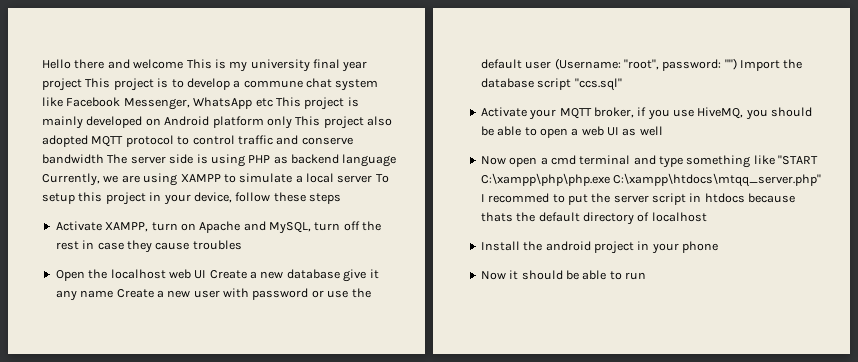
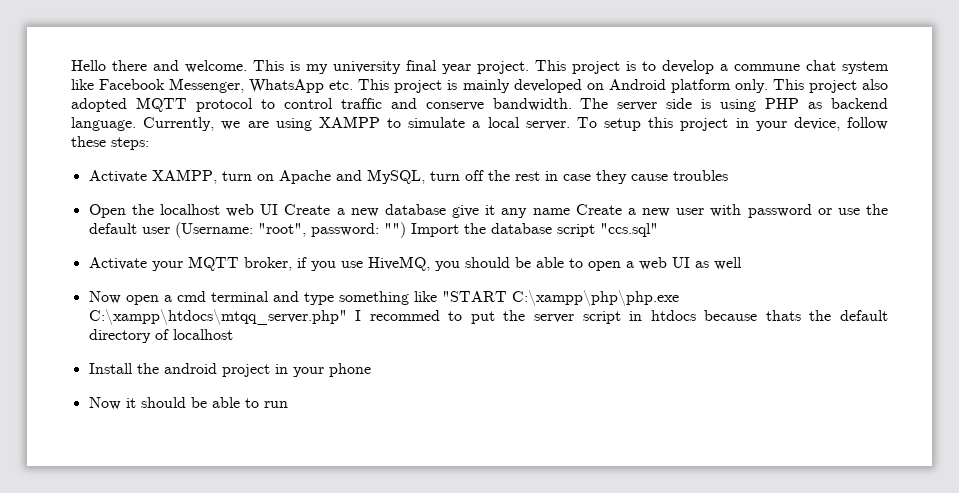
- Hello there and welcome This is my university final year project This project is to develop a commune chat system like Facebook Messenger, WhatsApp etc This project is mainly developed on Android platform only This project also adopted MQTT protocol to control traffic and conserve bandwidth The server side is using PHP as backend language Currently, we are using XAMPP to simulate a local server To setup this project in your device, follow these steps
+ Hello there and welcome. This is my university final year project. This project is to develop a commune chat system like Facebook Messenger, WhatsApp etc. This project is mainly developed on Android platform only. This project also adopted MQTT protocol to control traffic and conserve bandwidth. The server side is using PHP as backend language. Currently, we are using XAMPP to simulate a local server. To setup this project in your device, follow these steps:

